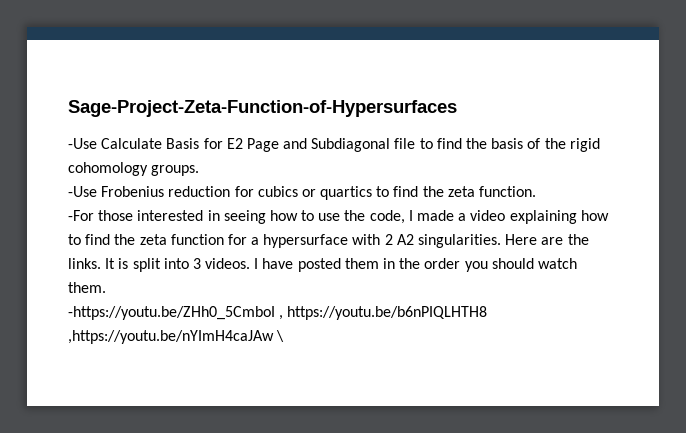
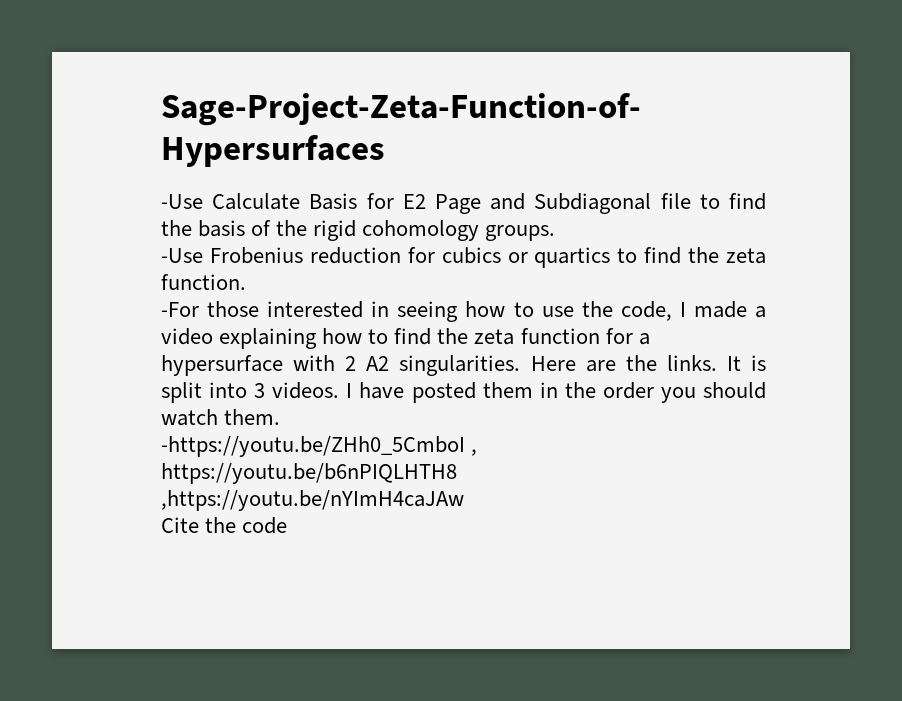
- -https://youtu.be/ZHh0_5CmboI , https://youtu.be/b6nPIQLHTH8 ,https://youtu.be/nYImH4caJAw \
+ -https://youtu.be/ZHh0_5CmboI , https://youtu.be/b6nPIQLHTH8 ,https://youtu.be/nYImH4caJAw
+ Cite the code

